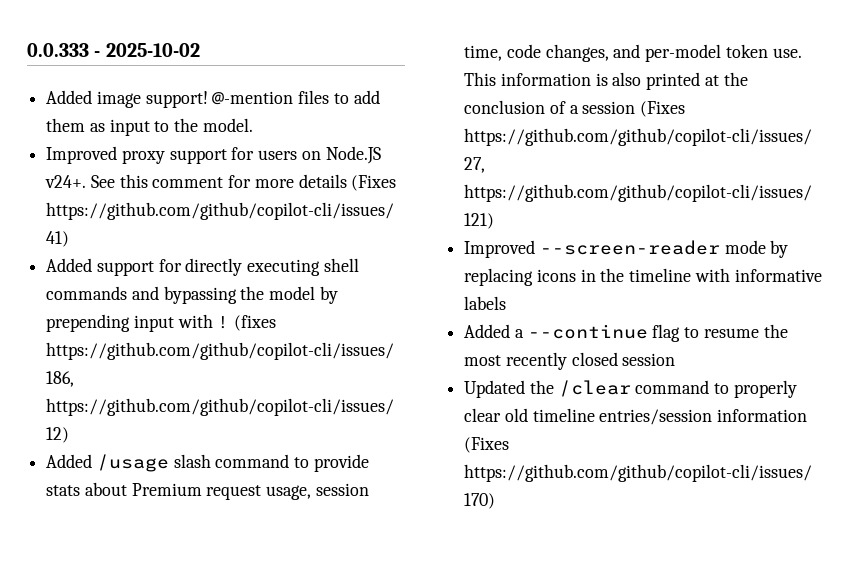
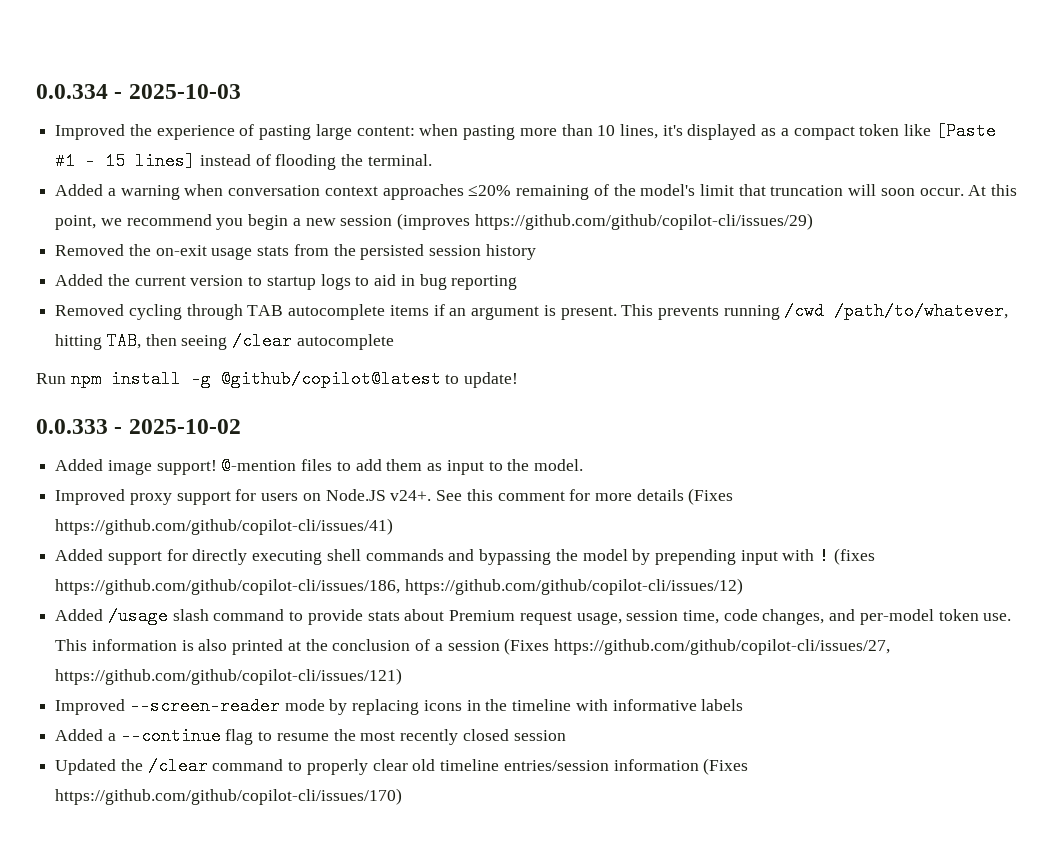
+ 0.0.334 - 2025-10-03
+ Improved the experience of pasting large content: when pasting more than 10 lines, it's displayed as a compact token like [Paste #1 - 15 lines] instead of flooding the terminal.
+ Added a warning when conversation context approaches ≤20% remaining of the model's limit that truncation will soon occur. At this point, we recommend you begin a new session (improves https://github.com/github/copilot-cli/issues/29)
+ Removed the on-exit usage stats from the persisted session history
+ Added the current version to startup logs to aid in bug reporting
+ Removed cycling through TAB autocomplete items if an argument is present. This prevents running /cwd /path/to/whatever, hitting TAB, then seeing /clear autocomplete
+ Run npm install -g @github/copilot@latest to update!

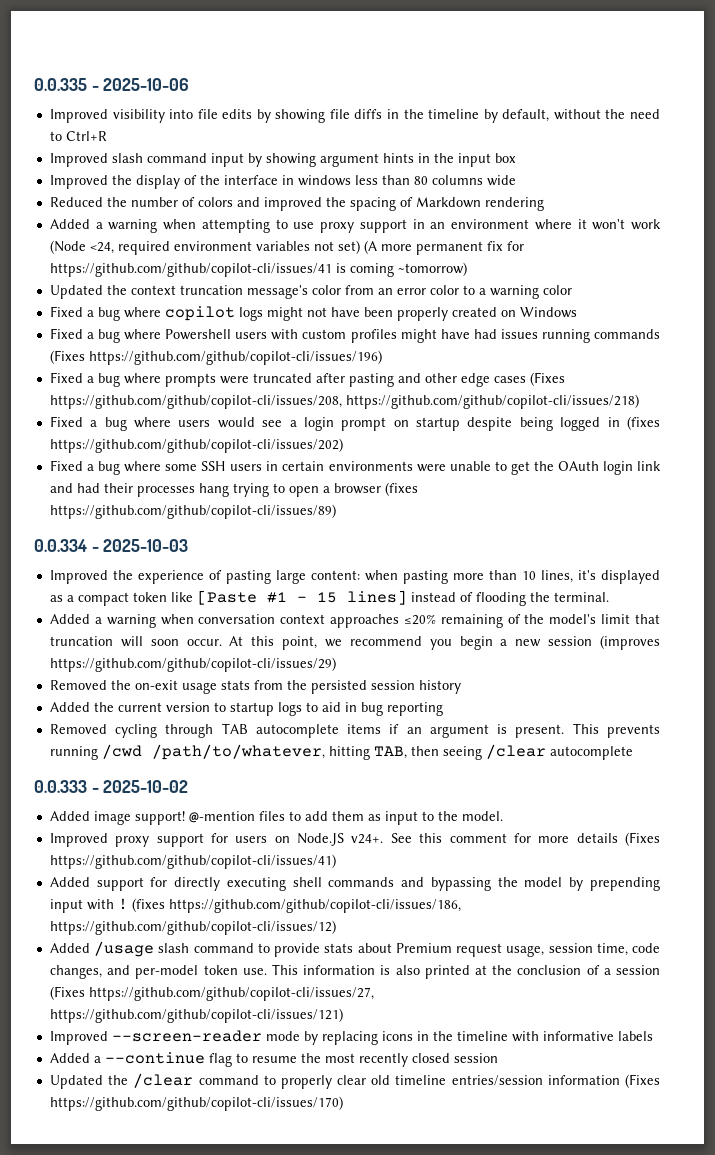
+ 0.0.335 - 2025-10-06
+ Improved visibility into file edits by showing file diffs in the timeline by default, without the need to Ctrl+R
+ Improved slash command input by showing argument hints in the input box
+ Improved the display of the interface in windows less than 80 columns wide
+ Reduced the number of colors and improved the spacing of Markdown rendering
+ Added a warning when attempting to use proxy support in an environment where it won't work (Node <24, required environment variables not set) (A more permanent fix for https://github.com/github/copilot-cli/issues/41 is coming ~tomorrow)
+ Updated the context truncation message's color from an error color to a warning color
+ Fixed a bug where copilot logs might not have been properly created on Windows
+ Fixed a bug where Powershell users with custom profiles might have had issues running commands (Fixes https://github.com/github/copilot-cli/issues/196)
+ Fixed a bug where prompts were truncated after pasting and other edge cases (Fixes https://github.com/github/copilot-cli/issues/208, https://github.com/github/copilot-cli/issues/218)
+ Fixed a bug where users would see a login prompt on startup despite being logged in (fixes https://github.com/github/copilot-cli/issues/202)
+ Fixed a bug where some SSH users in certain environments were unable to get the OAuth login link and had their processes hang trying to open a browser (fixes https://github.com/github/copilot-cli/issues/89)
- Run npm install -g @github/copilot@latest to update!

